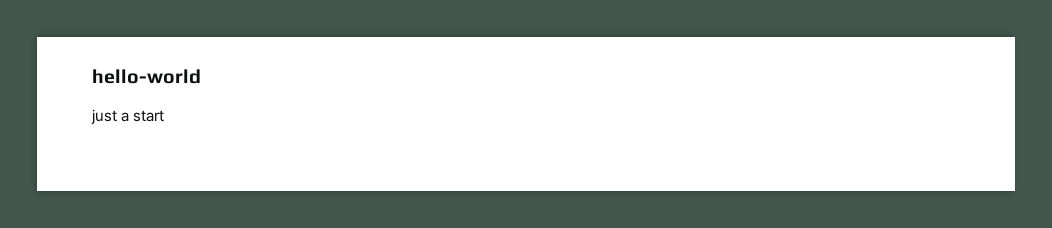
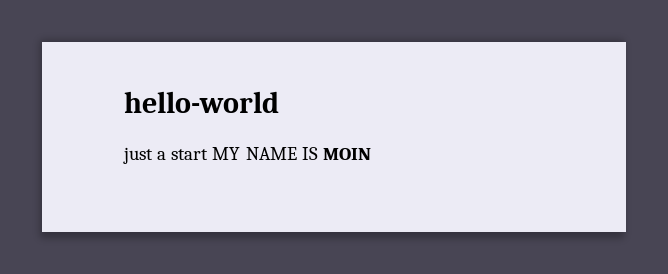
- just a start
+ just a start MY NAME IS MOIN

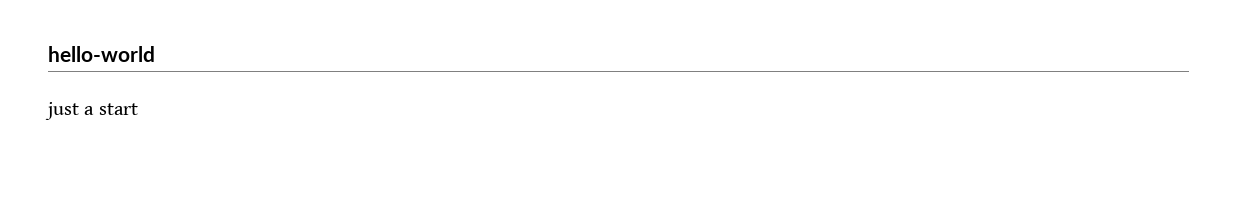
- just a start MY NAME IS MOIN
+ just a start

